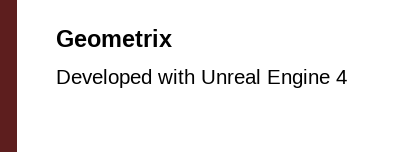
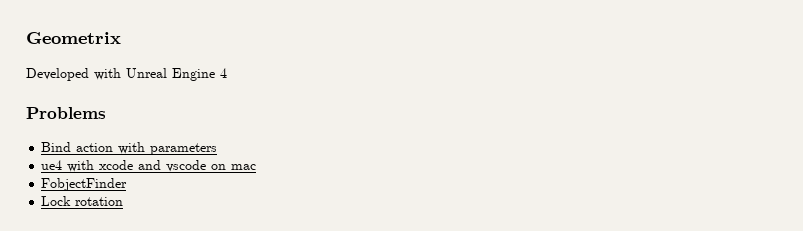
+ Problems
+ Bind action with parameters
+ ue4 with xcode and vscode on mac
+ FobjectFinder
+ Lock rotation

